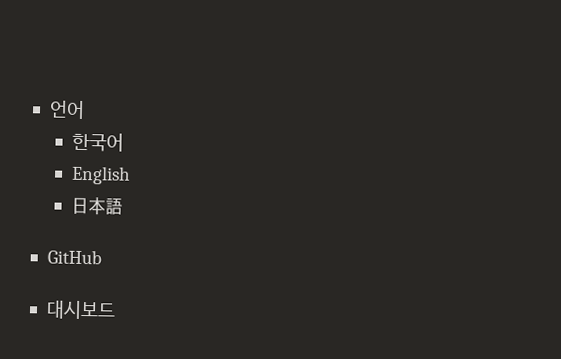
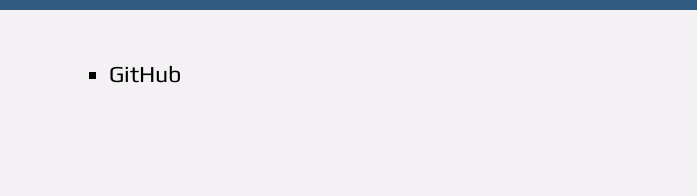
- 언어
- 한국어
- English
- 日本語
- 대시보드

